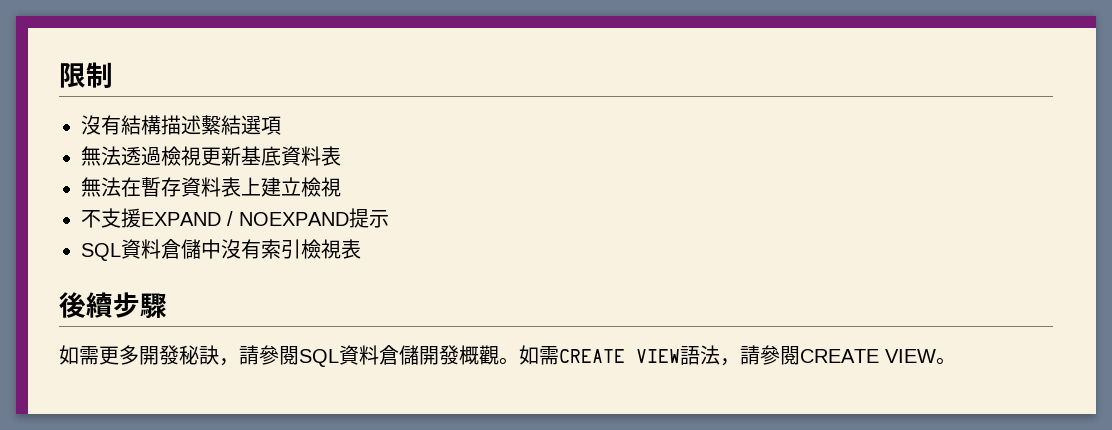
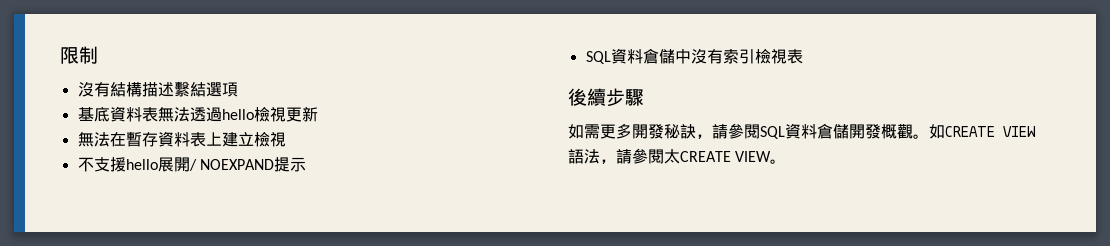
- 無法透過檢視更新基底資料表
+ 基底資料表無法透過hello檢視更新
- 不支援EXPAND / NOEXPAND提示
+ 不支援hello展開/ NOEXPAND提示
- 如需CREATE VIEW語法，請參閱CREATE VIEW。
+ 如CREATE VIEW語法，請參閱太CREATE VIEW。

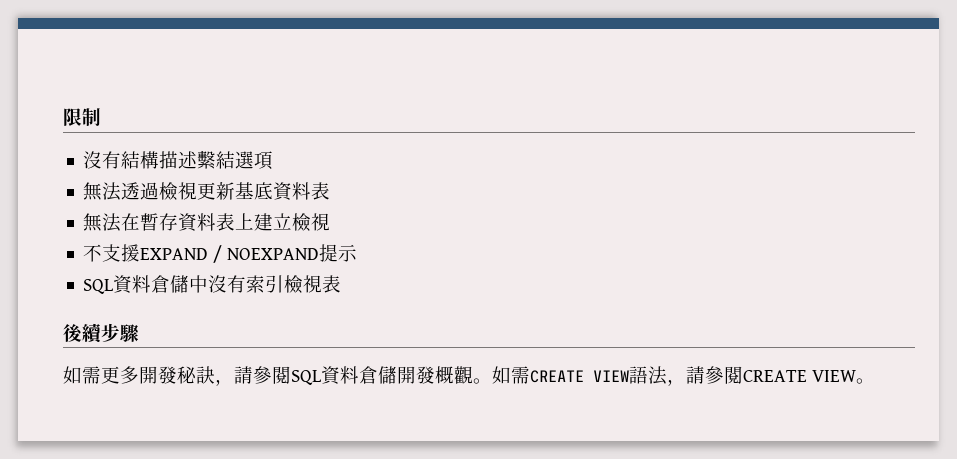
- 基底資料表無法透過hello檢視更新
+ 無法透過檢視更新基底資料表
- 不支援hello展開/ NOEXPAND提示
+ 不支援EXPAND / NOEXPAND提示
- 如CREATE VIEW語法，請參閱太CREATE VIEW。
+ 如需CREATE VIEW語法，請參閱CREATE VIEW。

